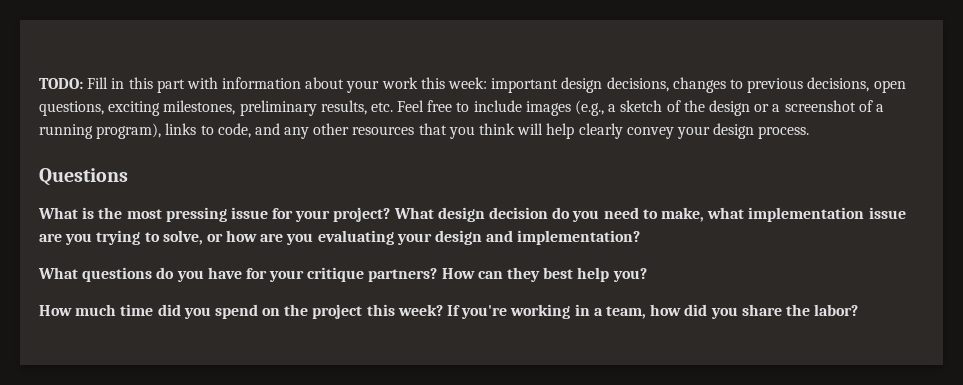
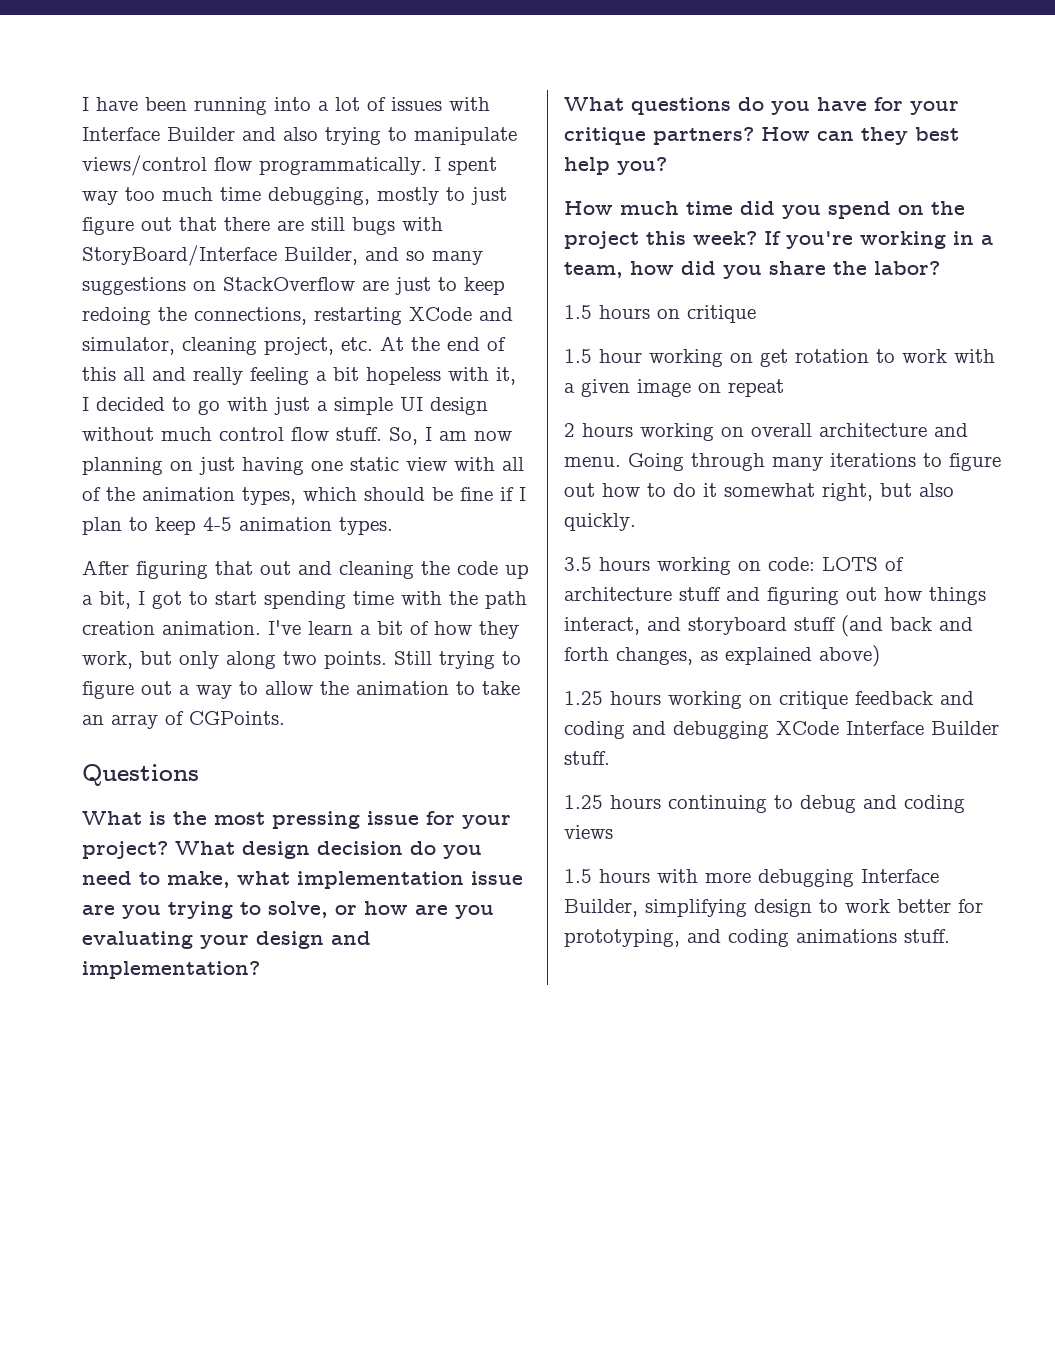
- TODO: Fill in this part with information about your work this week: important design decisions, changes to previous decisions, open questions, exciting milestones, preliminary results, etc. Feel free to include images (e.g., a sketch of the design or a screenshot of a running program), links to code, and any other resources that you think will help clearly convey your design process.
+ I have been running into a lot of issues with Interface Builder and also trying to manipulate views/control flow programmatically. I spent way too much time debugging, mostly to just figure out that there are still bugs with StoryBoard/Interface Builder, and so many suggestions on StackOverflow are just to keep redoing the connections, restarting XCode and simulator, cleaning project, etc. At the end of this all and really feeling a bit hopeless with it, I decided to go with just a simple UI design without much control flow stuff. So, I am now planning on just having one static view with all of the animation types, which should be fine if I plan to keep 4-5 animation types.
+ After figuring that out and cleaning the code up a bit, I got to start spending time with the path creation animation. I've learn a bit of how they work, but only along two points. Still trying to figure out a way to allow the animation to take an array of CGPoints.
+ 1.5 hours on critique
+ 1.5 hour working on get rotation to work with a given image on repeat
+ 2 hours working on overall architecture and menu. Going through many iterations to figure out how to do it somewhat right, but also quickly.
+ 3.5 hours working on code: LOTS of architecture stuff and figuring out how things interact, and storyboard stuff (and back and forth changes, as explained above)
+ 1.25 hours working on critique feedback and coding and debugging XCode Interface Builder stuff.
+ 1.25 hours continuing to debug and coding views
+ 1.5 hours with more debugging Interface Builder, simplifying design to work better for prototyping, and coding animations stuff.

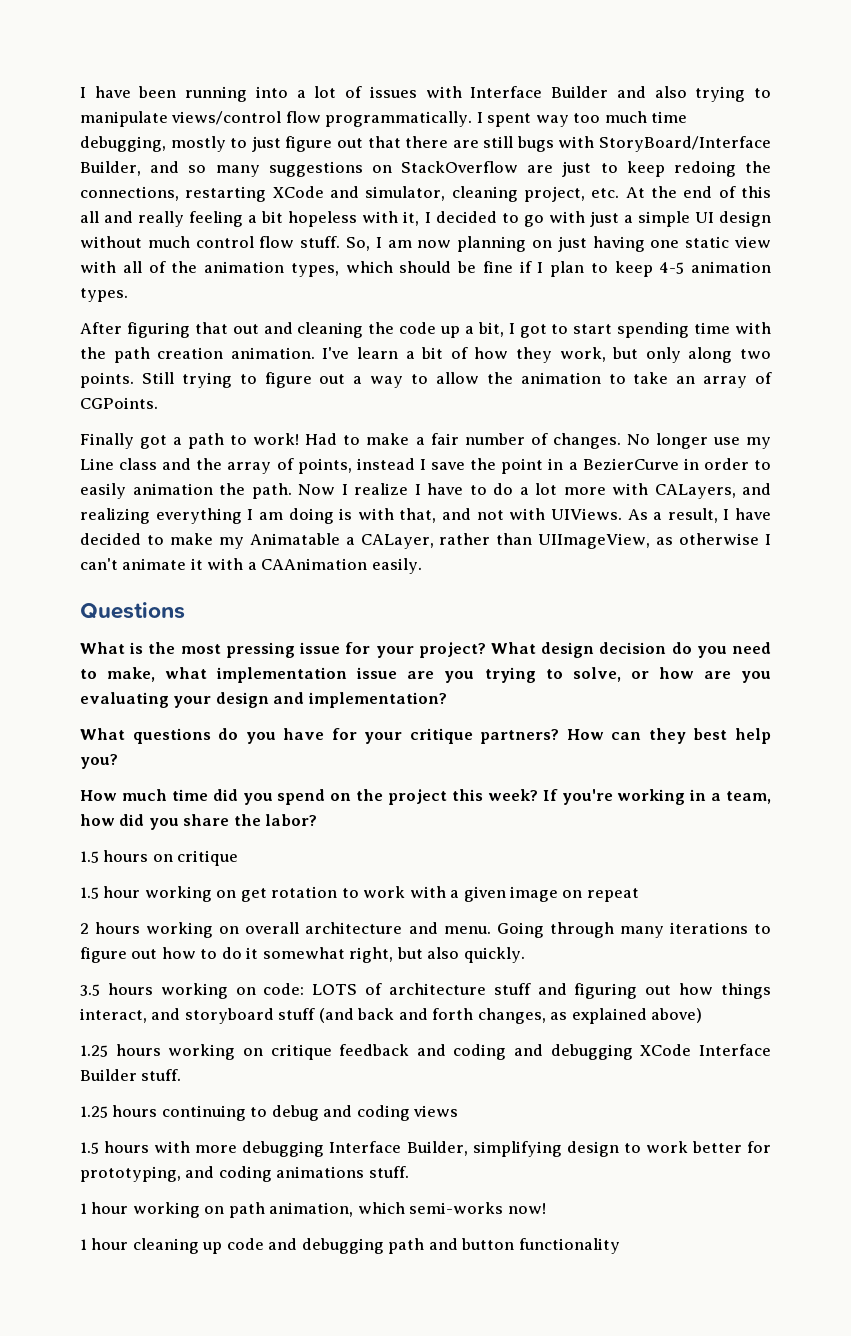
+ Finally got a path to work! Had to make a fair number of changes. No longer use my Line class and the array of points, instead I save the point in a BezierCurve in order to easily animation the path. Now I realize I have to do a lot more with CALayers, and realizing everything I am doing is with that, and not with UIViews. As a result, I have decided to make my Animatable a CALayer, rather than UIImageView, as otherwise I can't animate it with a CAAnimation easily.
+ 1 hour working on path animation, which semi-works now!
+ 1 hour cleaning up code and debugging path and button functionality

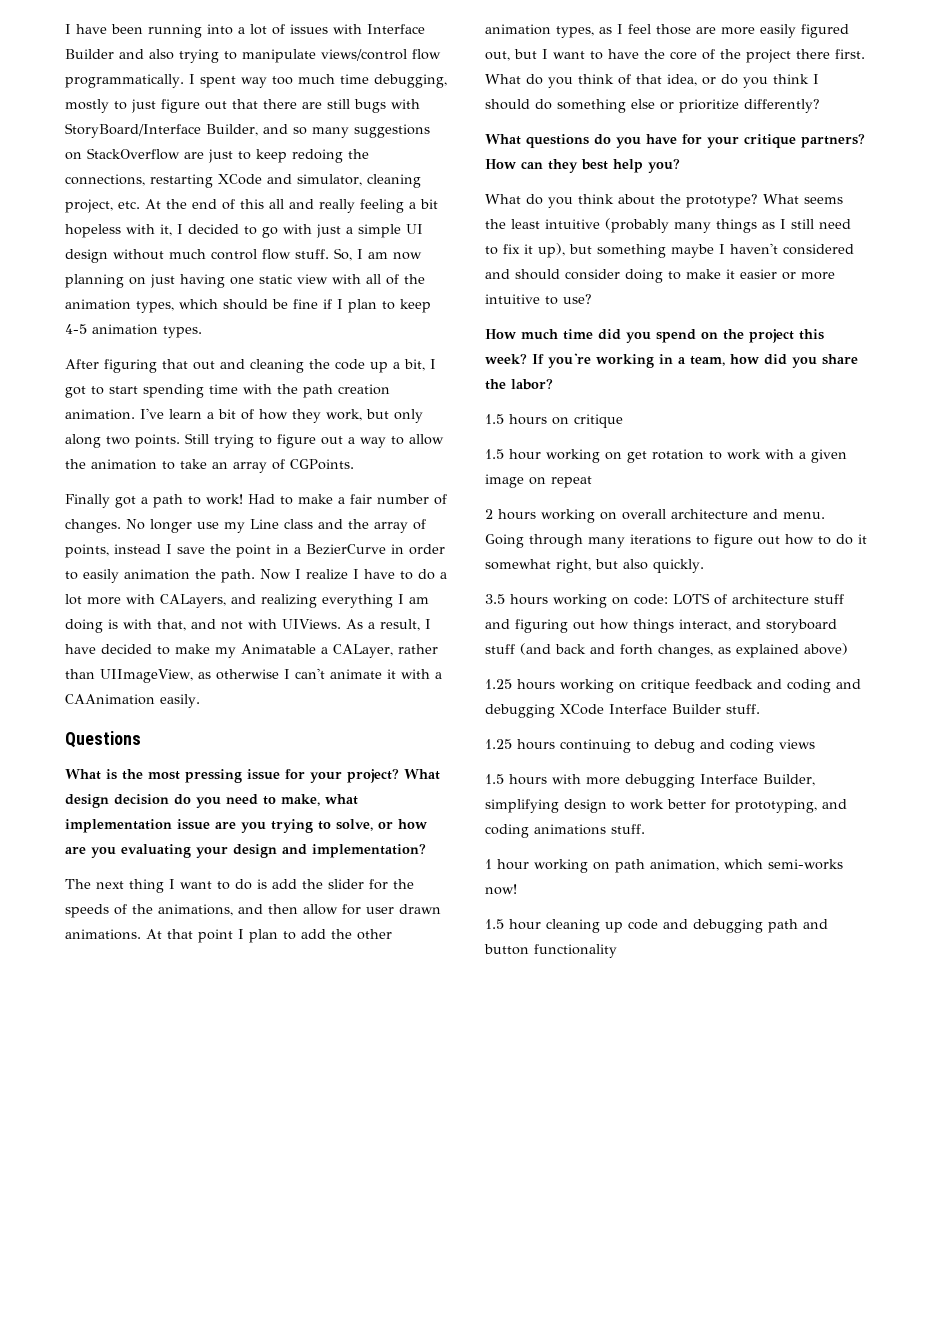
+ The next thing I want to do is add the slider for the speeds of the animations, and then allow for user drawn animations. At that point I plan to add the other animation types, as I feel those are more easily figured out, but I want to have the core of the project there first. What do you think of that idea, or do you think I should do something else or prioritize differently?
+ What do you think about the prototype? What seems the least intuitive (probably many things as I still need to fix it up), but something maybe I haven't considered and should consider doing to make it easier or more intuitive to use?
- 1 hour cleaning up code and debugging path and button functionality
+ 1.5 hour cleaning up code and debugging path and button functionality

